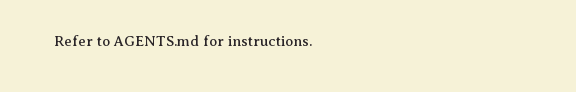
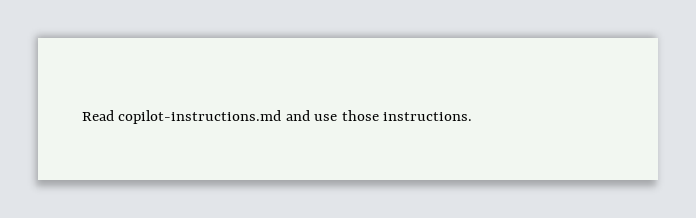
- Refer to AGENTS.md for instructions.
+ Read copilot-instructions.md and use those instructions.

